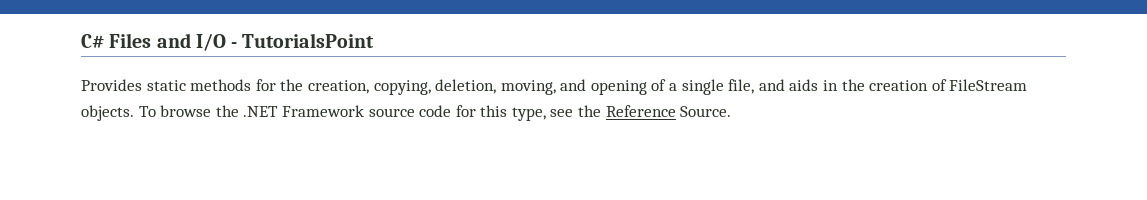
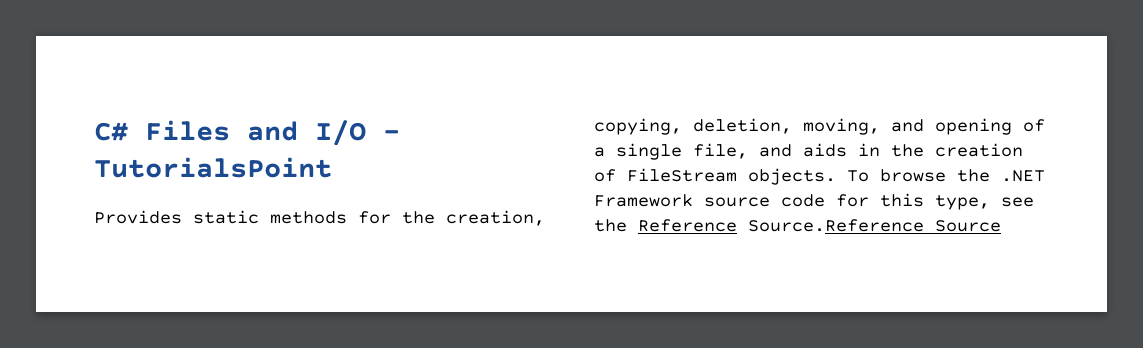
- To browse the .NET Framework source code for this type, see the Reference Source.
+ To browse the .NET Framework source code for this type, see the Reference Source.Reference Source

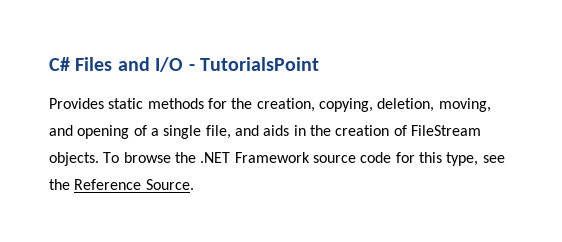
- To browse the .NET Framework source code for this type, see the Reference Source.Reference Source
+ To browse the .NET Framework source code for this type, see the Reference Source.

